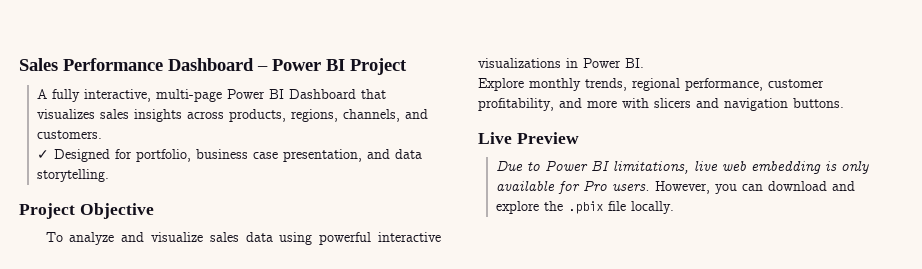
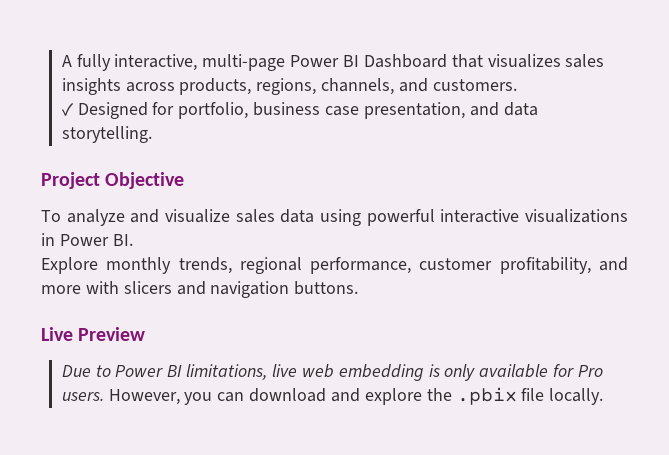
- Sales Performance Dashboard – Power BI Project

